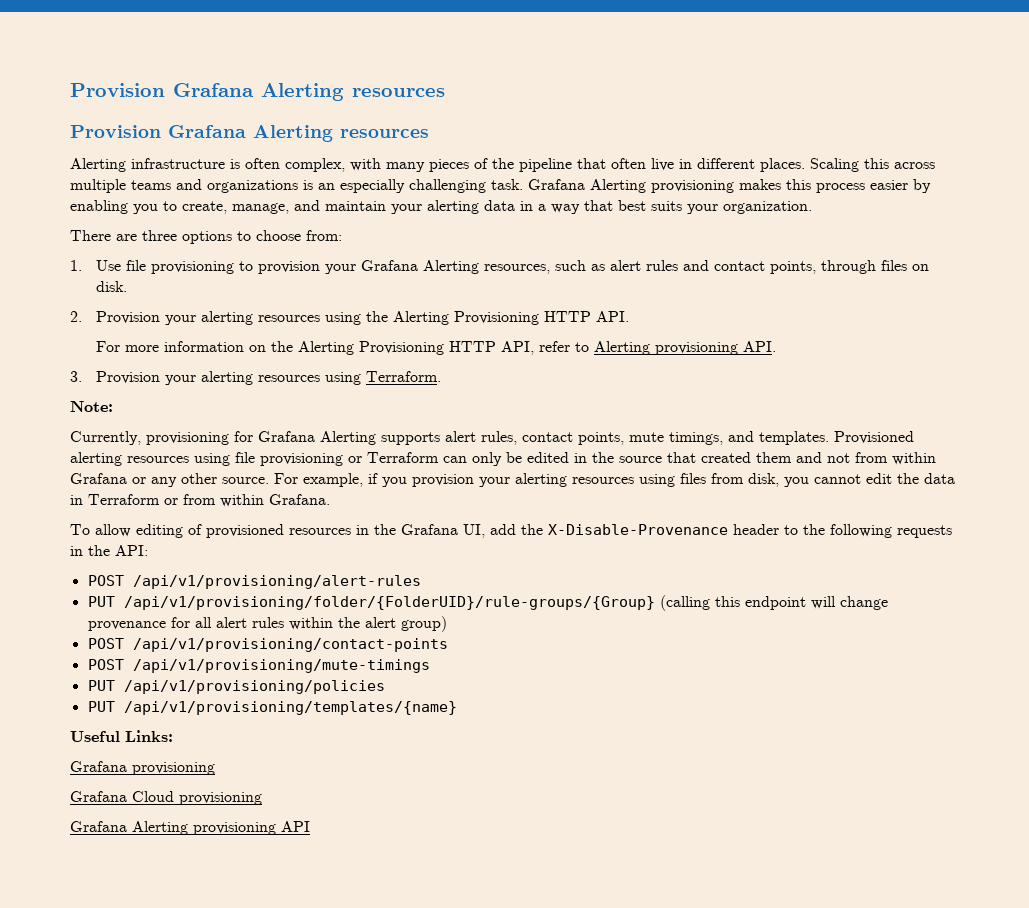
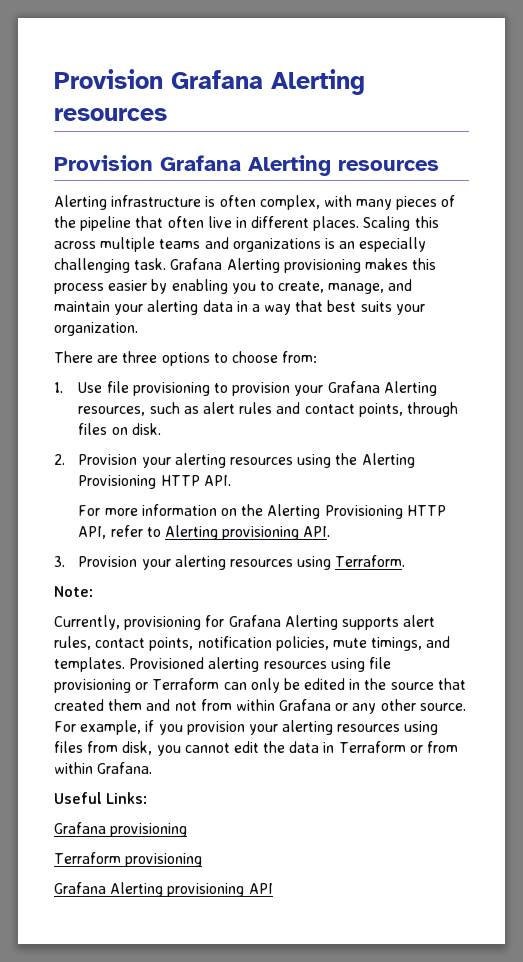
- Currently, provisioning for Grafana Alerting supports alert rules, contact points, mute timings, and templates.
+ Currently, provisioning for Grafana Alerting supports alert rules, contact points, notification policies, mute timings, and templates.
- To allow editing of provisioned resources in the Grafana UI, add the X-Disable-Provenance header to the following requests in the API:
- POST /api/v1/provisioning/alert-rules
- PUT /api/v1/provisioning/folder/{FolderUID}/rule-groups/{Group} (calling this endpoint will change provenance for all alert rules within the alert group)
- POST /api/v1/provisioning/contact-points
- POST /api/v1/provisioning/mute-timings
- PUT /api/v1/provisioning/policies
- PUT /api/v1/provisioning/templates/{name}
- Grafana Cloud provisioning
+ Terraform provisioning

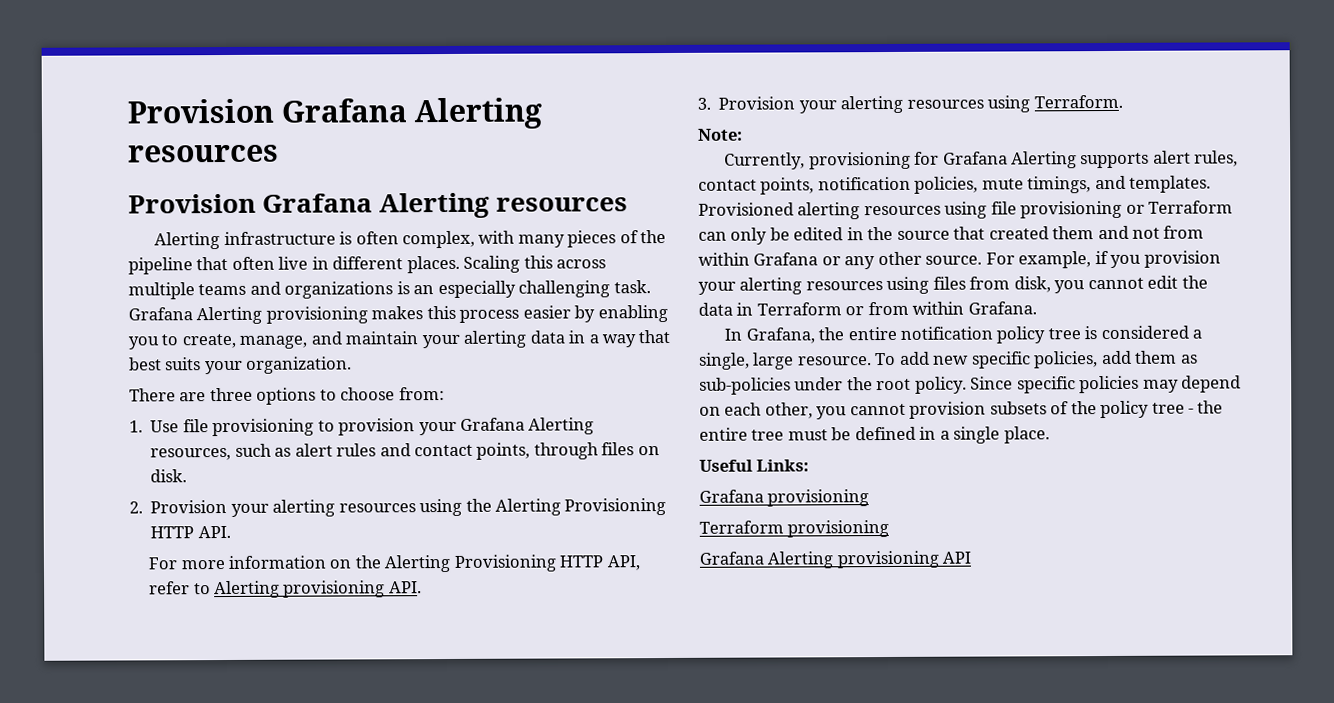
+ In Grafana, the entire notification policy tree is considered a single, large resource. To add new specific policies, add them as sub-policies under the root policy. Since specific policies may depend on each other, you cannot provision subsets of the policy tree - the entire tree must be defined in a single place.

